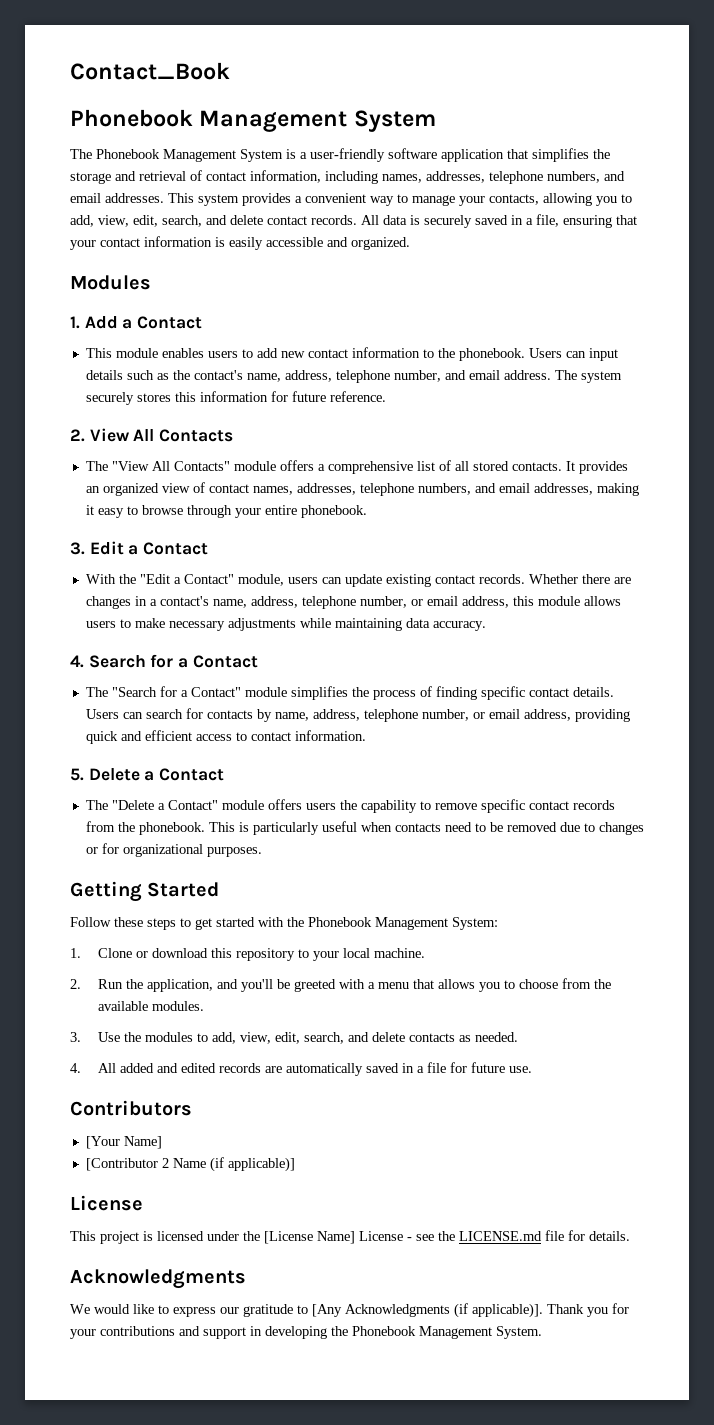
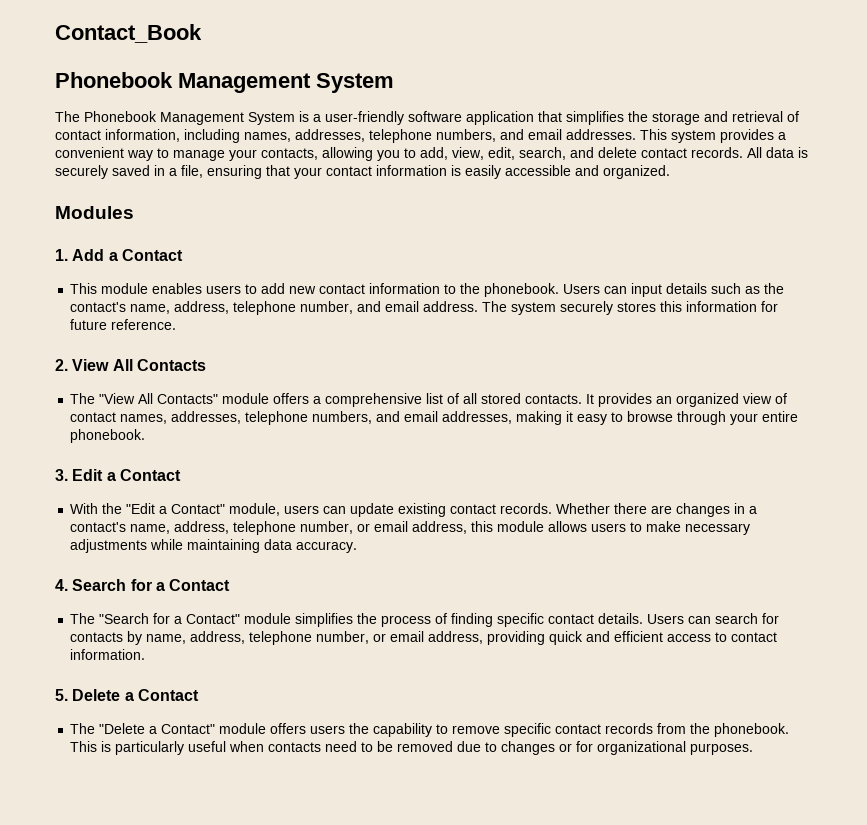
- Getting Started
- Follow these steps to get started with the Phonebook Management System:
- 1. Clone or download this repository to your local machine.
- 2. Run the application, and you'll be greeted with a menu that allows you to choose from the available modules.
- 3. Use the modules to add, view, edit, search, and delete contacts as needed.
- 4. All added and edited records are automatically saved in a file for future use.
- Contributors
- [Your Name]
- [Contributor 2 Name (if applicable)]
- License
- This project is licensed under the [License Name] License - see the LICENSE.md file for details.
- Acknowledgments
- We would like to express our gratitude to [Any Acknowledgments (if applicable)]. Thank you for your contributions and support in developing the Phonebook Management System.

